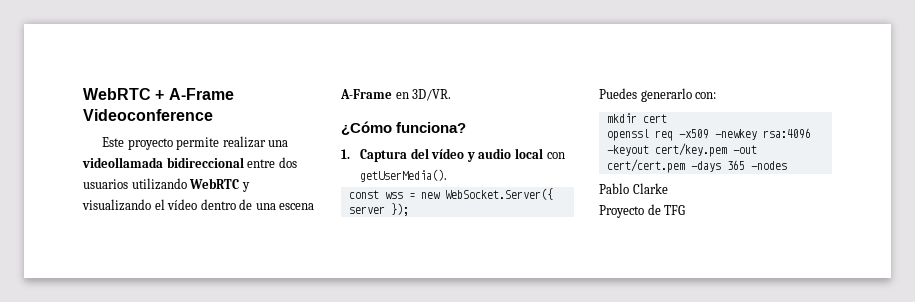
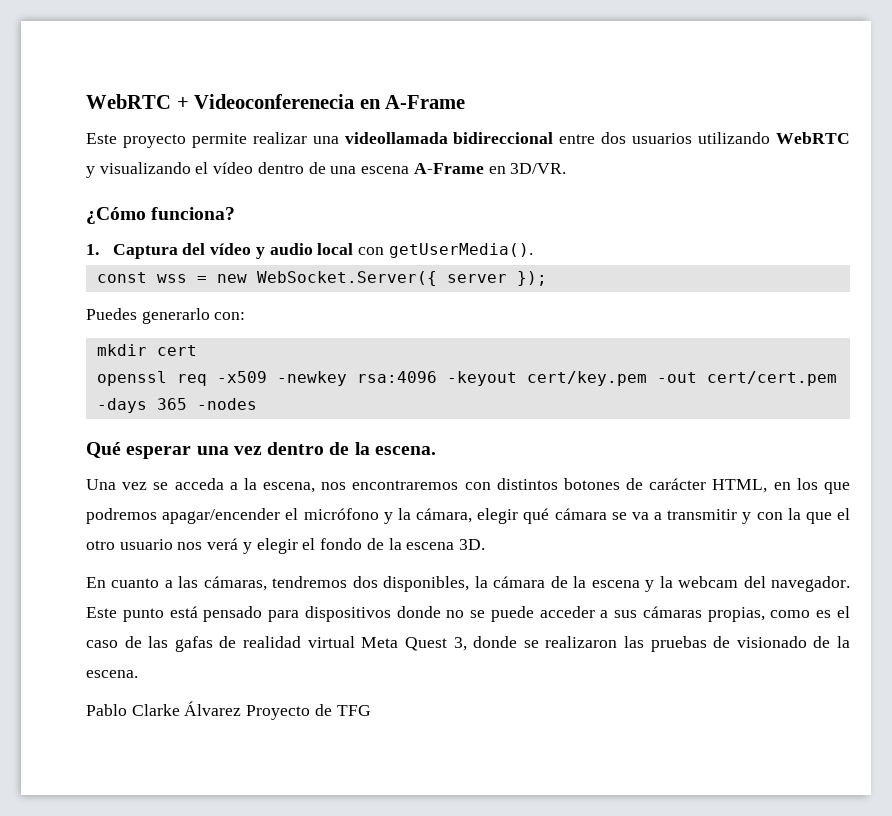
- WebRTC + A-Frame Videoconference
+ WebRTC + Videoconferenecia en A-Frame
+ Qué esperar una vez dentro de la escena.
+ Una vez se acceda a la escena, nos encontraremos con distintos botones de carácter HTML, en los que podremos apagar/encender el micrófono y la cámara, elegir qué cámara se va a transmitir y con la que el otro usuario nos verá y elegir el fondo de la escena 3D.
+ En cuanto a las cámaras, tendremos dos disponibles, la cámara de la escena y la webcam del navegador. Este punto está pensado para dispositivos donde no se puede acceder a sus cámaras propias, como es el caso de las gafas de realidad virtual Meta Quest 3, donde se realizaron las pruebas de visionado de la escena.
- Pablo Clarke
- Proyecto de TFG
+ Pablo Clarke Álvarez Proyecto de TFG

